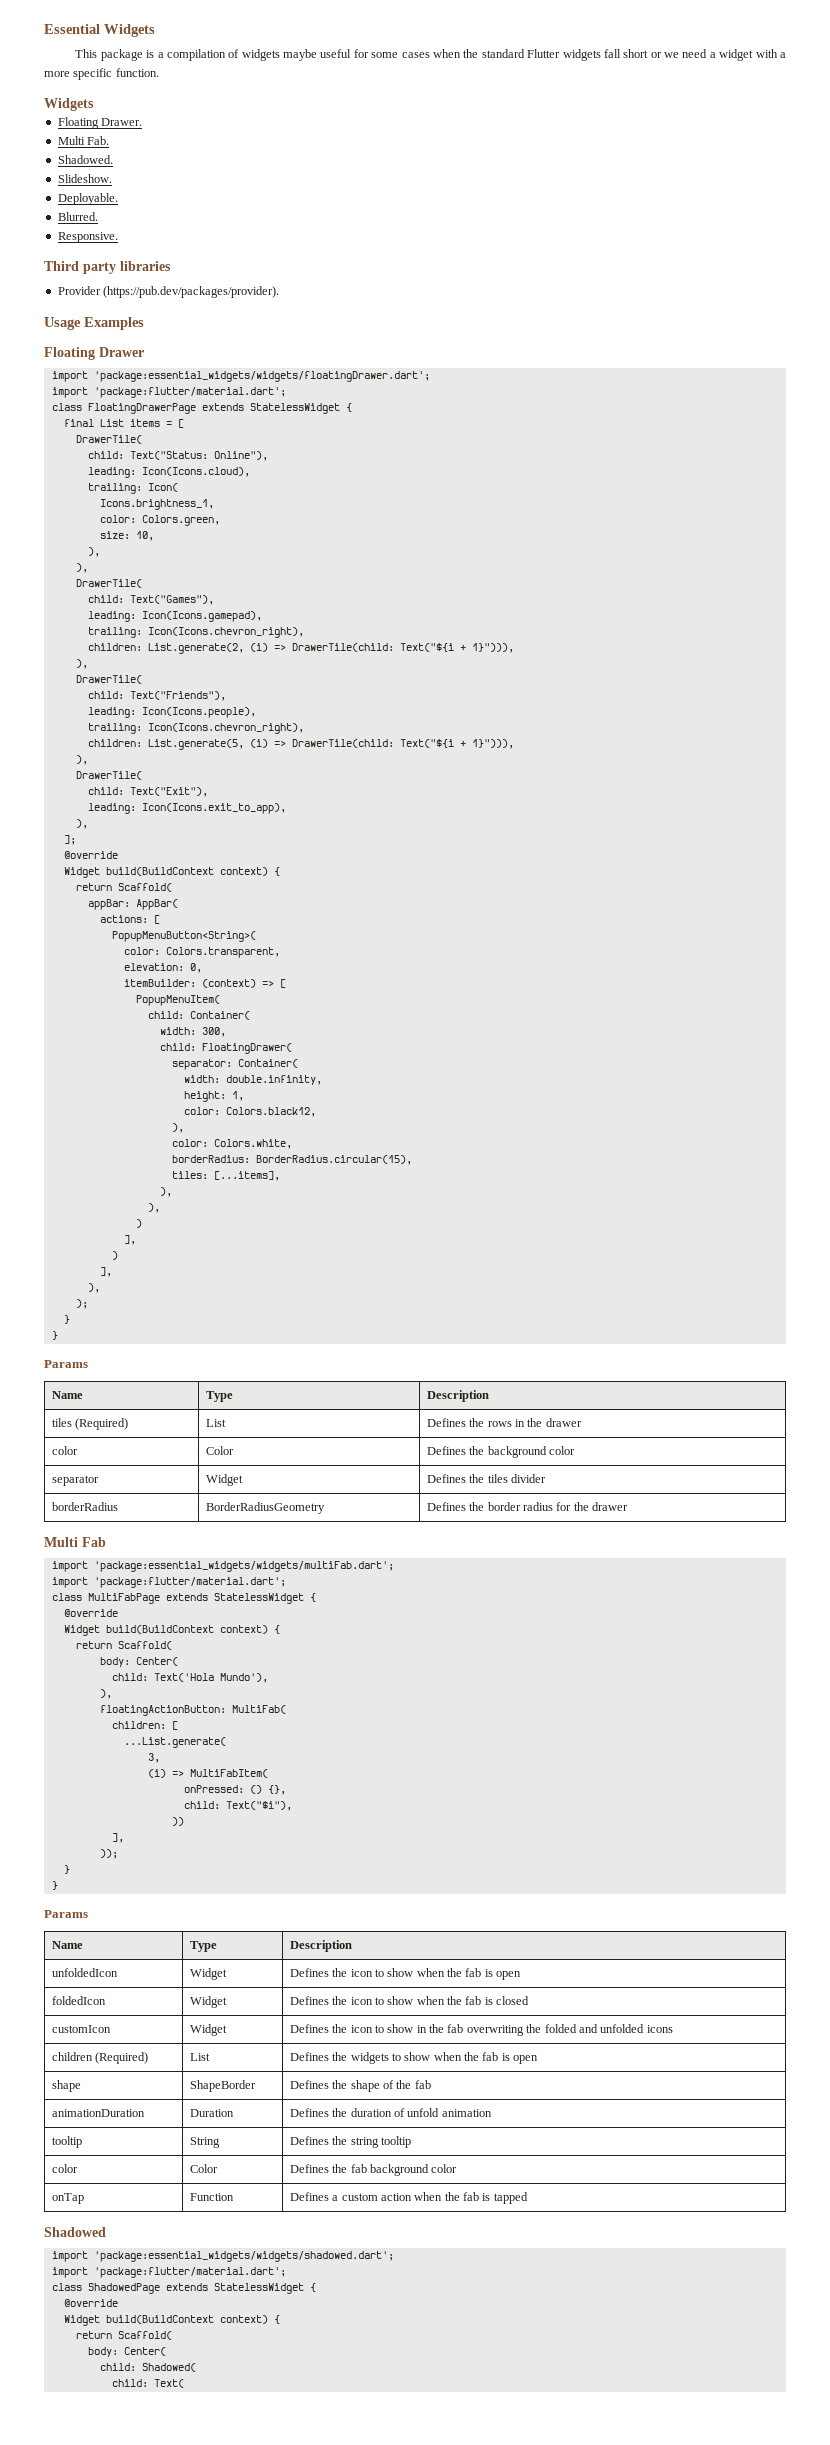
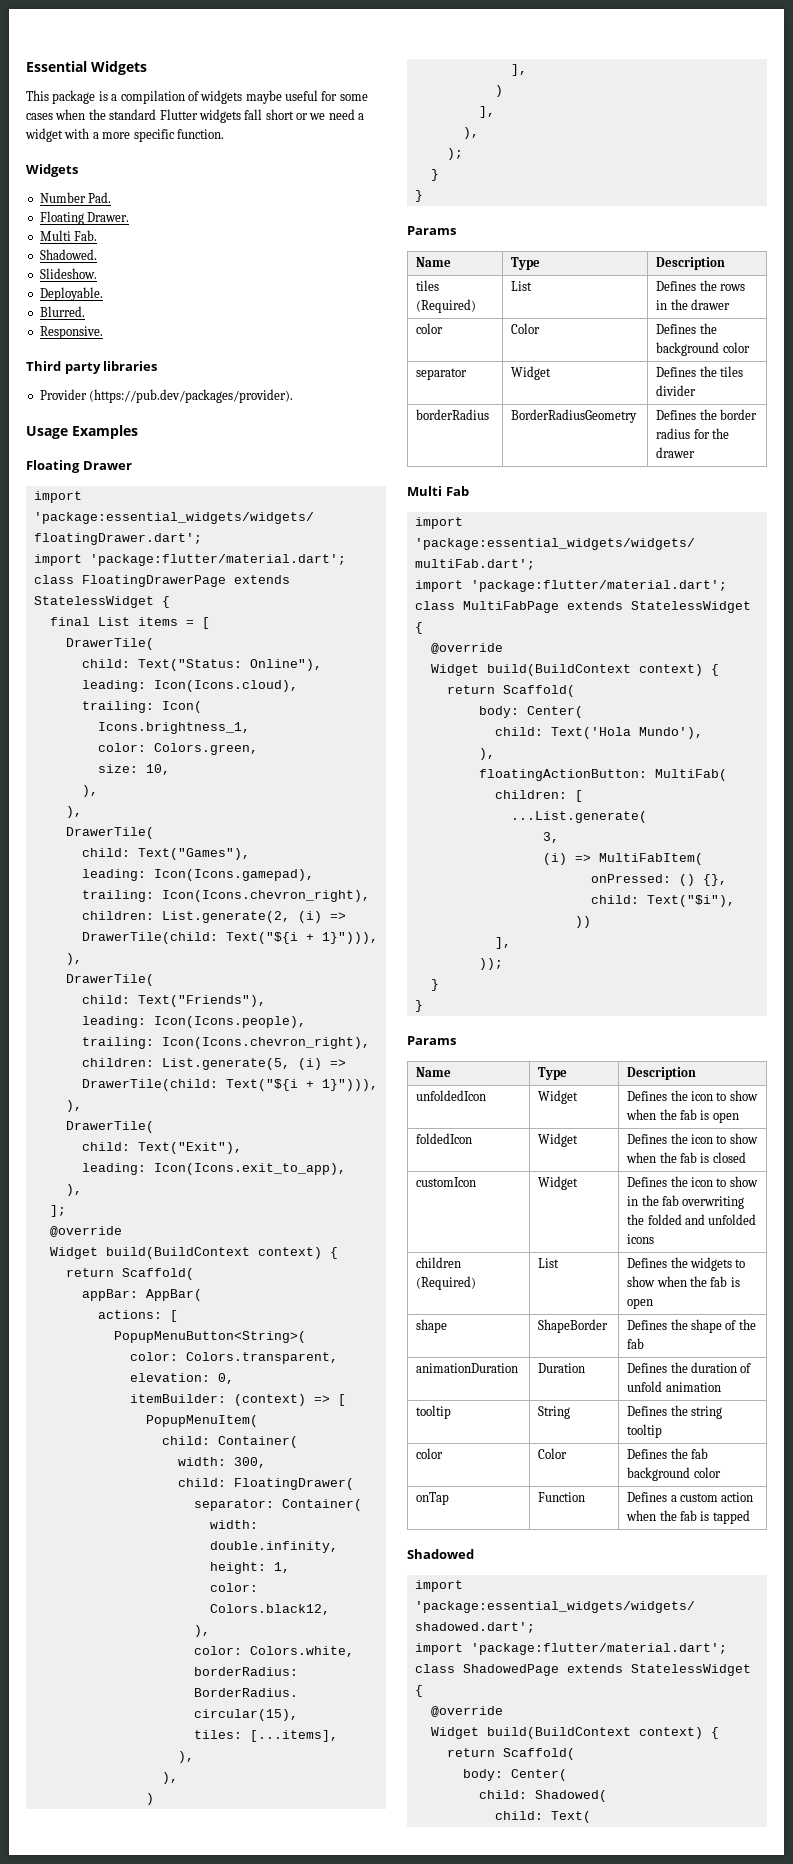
+ Number Pad.

